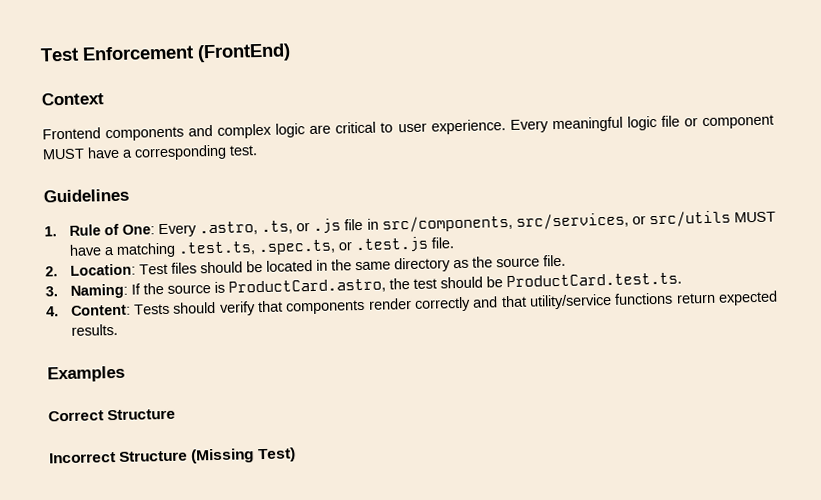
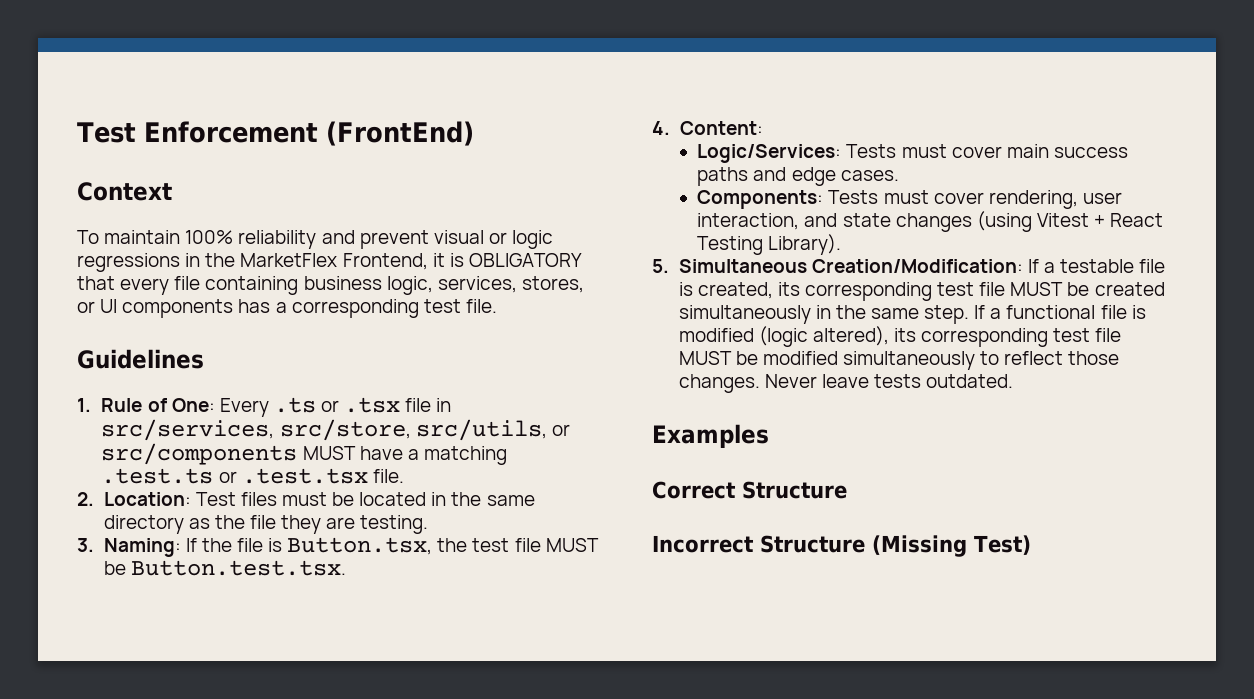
- Frontend components and complex logic are critical to user experience. Every meaningful logic file or component MUST have a corresponding test.
+ To maintain 100% reliability and prevent visual or logic regressions in the MarketFlex Frontend, it is OBLIGATORY that every file containing business logic, services, stores, or UI components has a corresponding test file.
- 1. Rule of One: Every .astro, .ts, or .js file in src/components, src/services, or src/utils MUST have a matching .test.ts, .spec.ts, or .test.js file.
+ 1. Rule of One: Every .ts or .tsx file in src/services, src/store, src/utils, or src/components MUST have a matching .test.ts or .test.tsx file.
- 2. Location: Test files should be located in the same directory as the source file.
+ 2. Location: Test files must be located in the same directory as the file they are testing.
- 3. Naming: If the source is ProductCard.astro, the test should be ProductCard.test.ts.
- 4. Content: Tests should verify that components render correctly and that utility/service functions return expected results.
+ 3. Naming: If the file is Button.tsx, the test file MUST be Button.test.tsx.
+ 4. Content:
+ Logic/Services: Tests must cover main success paths and edge cases.
+ Components: Tests must cover rendering, user interaction, and state changes (using Vitest + React Testing Library).
+ 5. Simultaneous Creation/Modification: If a testable file is created, its corresponding test file MUST be created simultaneously in the same step. If a functional file is modified (logic altered), its corresponding test file MUST be modified simultaneously to reflect those changes. Never leave tests outdated.

